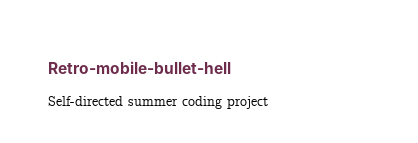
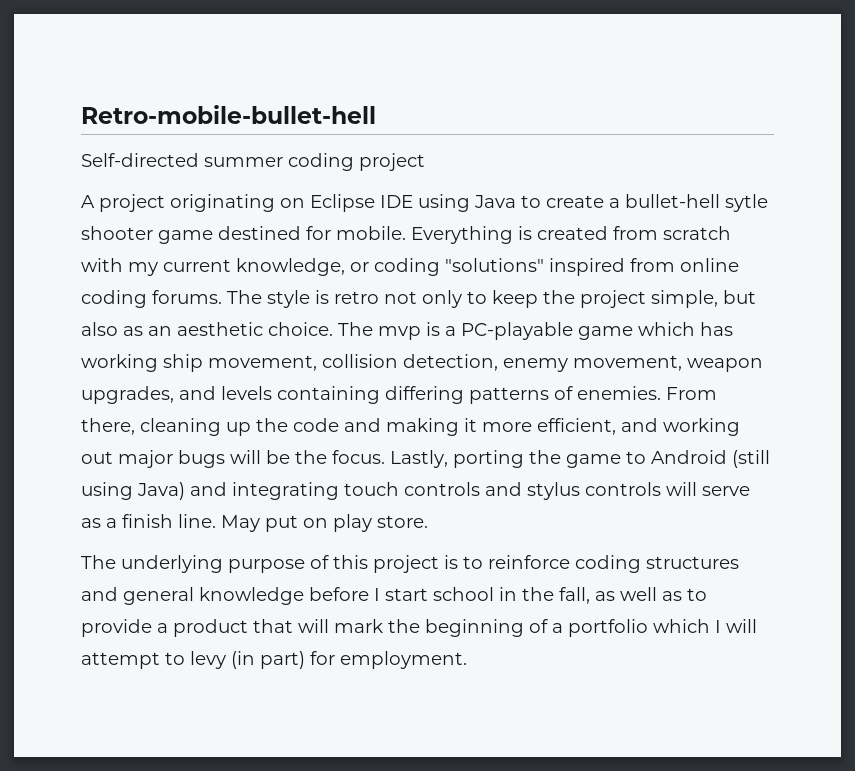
+ A project originating on Eclipse IDE using Java to create a bullet-hell sytle shooter game destined for mobile. Everything is created from scratch with my current knowledge, or coding "solutions" inspired from online coding forums. The style is retro not only to keep the project simple, but also as an aesthetic choice. The mvp is a PC-playable game which has working ship movement, collision detection, enemy movement, weapon upgrades, and levels containing differing patterns of enemies. From there, cleaning up the code and making it more efficient, and working out major bugs will be the focus. Lastly, porting the game to Android (still using Java) and integrating touch controls and stylus controls will serve as a finish line. May put on play store.
+ The underlying purpose of this project is to reinforce coding structures and general knowledge before I start school in the fall, as well as to provide a product that will mark the beginning of a portfolio which I will attempt to levy (in part) for employment.

